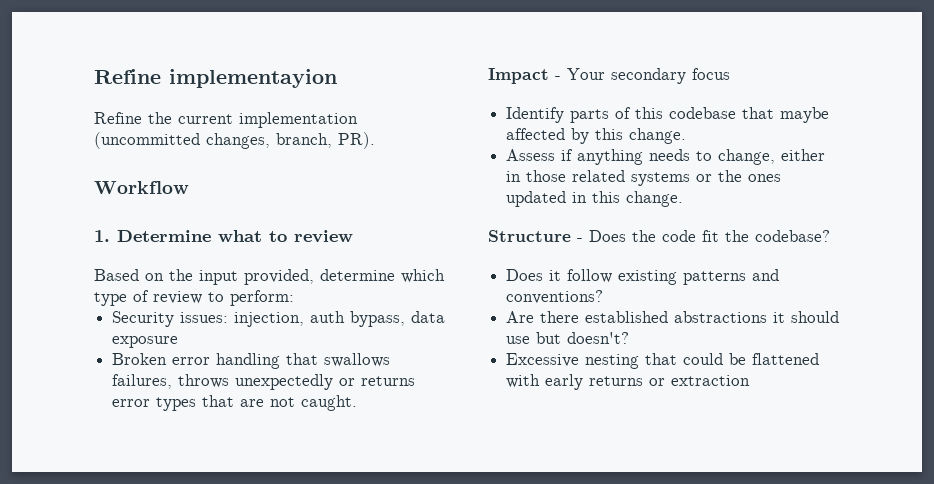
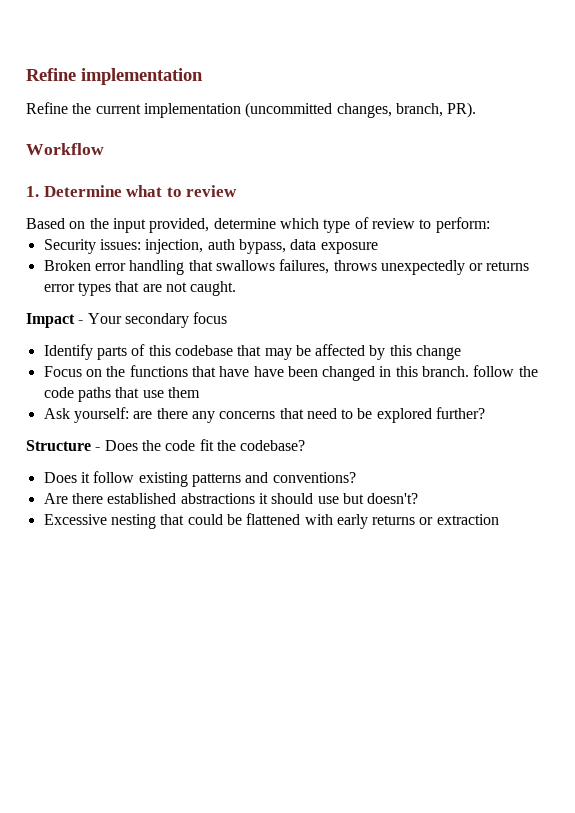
- Refine implementayion
+ Refine implementation
- Identify parts of this codebase that maybe affected by this change.
- Assess if anything needs to change, either in those related systems or the ones updated in this change.
+ Identify parts of this codebase that may be affected by this change
+ Focus on the functions that have have been changed in this branch. follow the code paths that use them
+ Ask yourself: are there any concerns that need to be explored further?

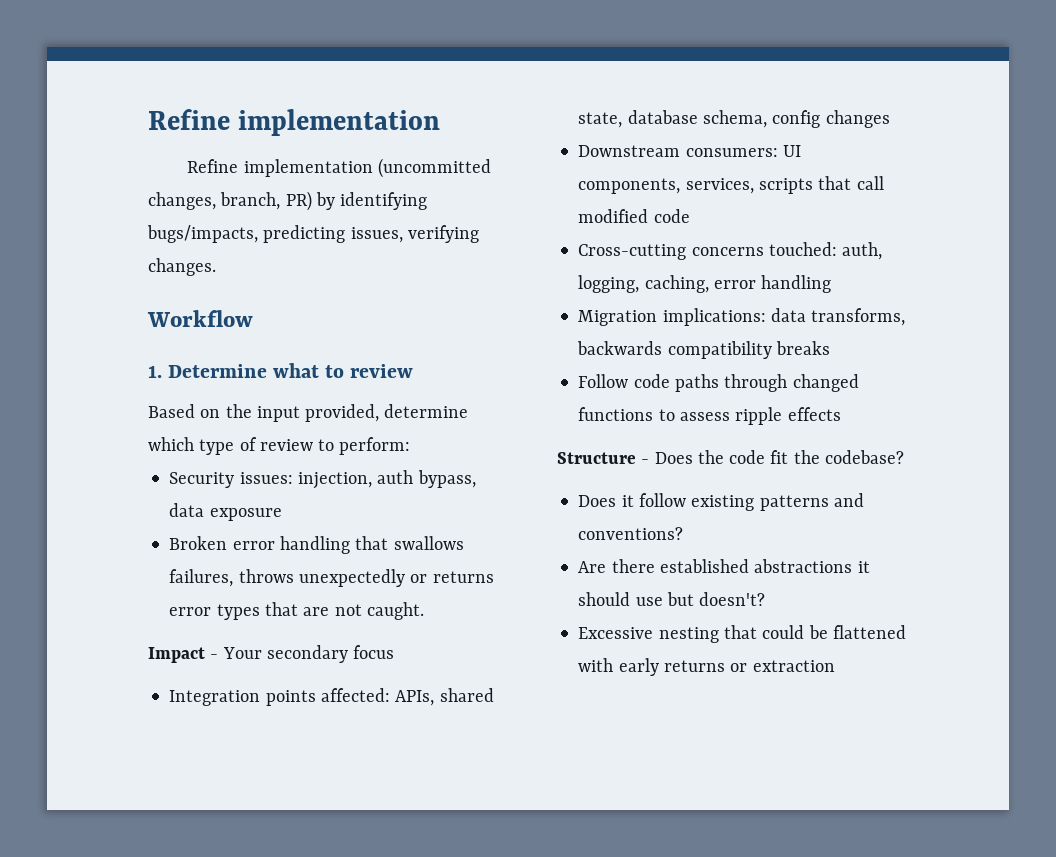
- Refine the current implementation (uncommitted changes, branch, PR).
+ Refine implementation (uncommitted changes, branch, PR) by identifying bugs/impacts, predicting issues, verifying changes.
- Identify parts of this codebase that may be affected by this change
- Focus on the functions that have have been changed in this branch. follow the code paths that use them
- Ask yourself: are there any concerns that need to be explored further?
+ Integration points affected: APIs, shared state, database schema, config changes
+ Downstream consumers: UI components, services, scripts that call modified code
+ Cross-cutting concerns touched: auth, logging, caching, error handling
+ Migration implications: data transforms, backwards compatibility breaks
+ Follow code paths through changed functions to assess ripple effects

